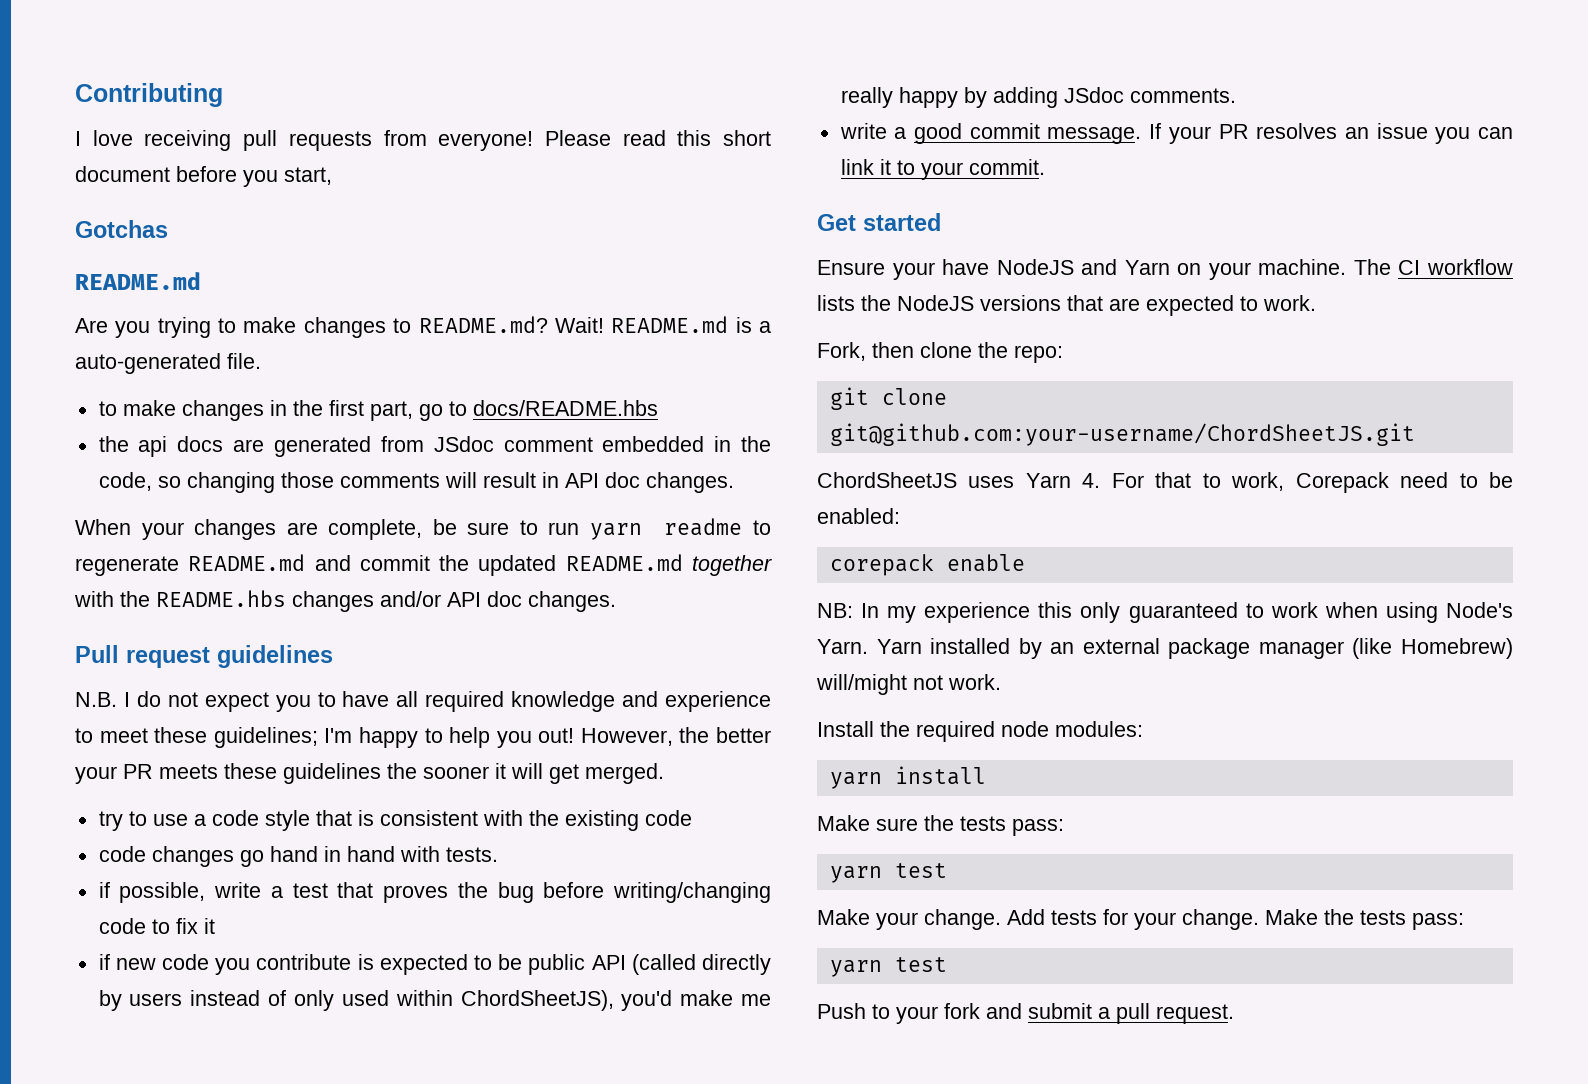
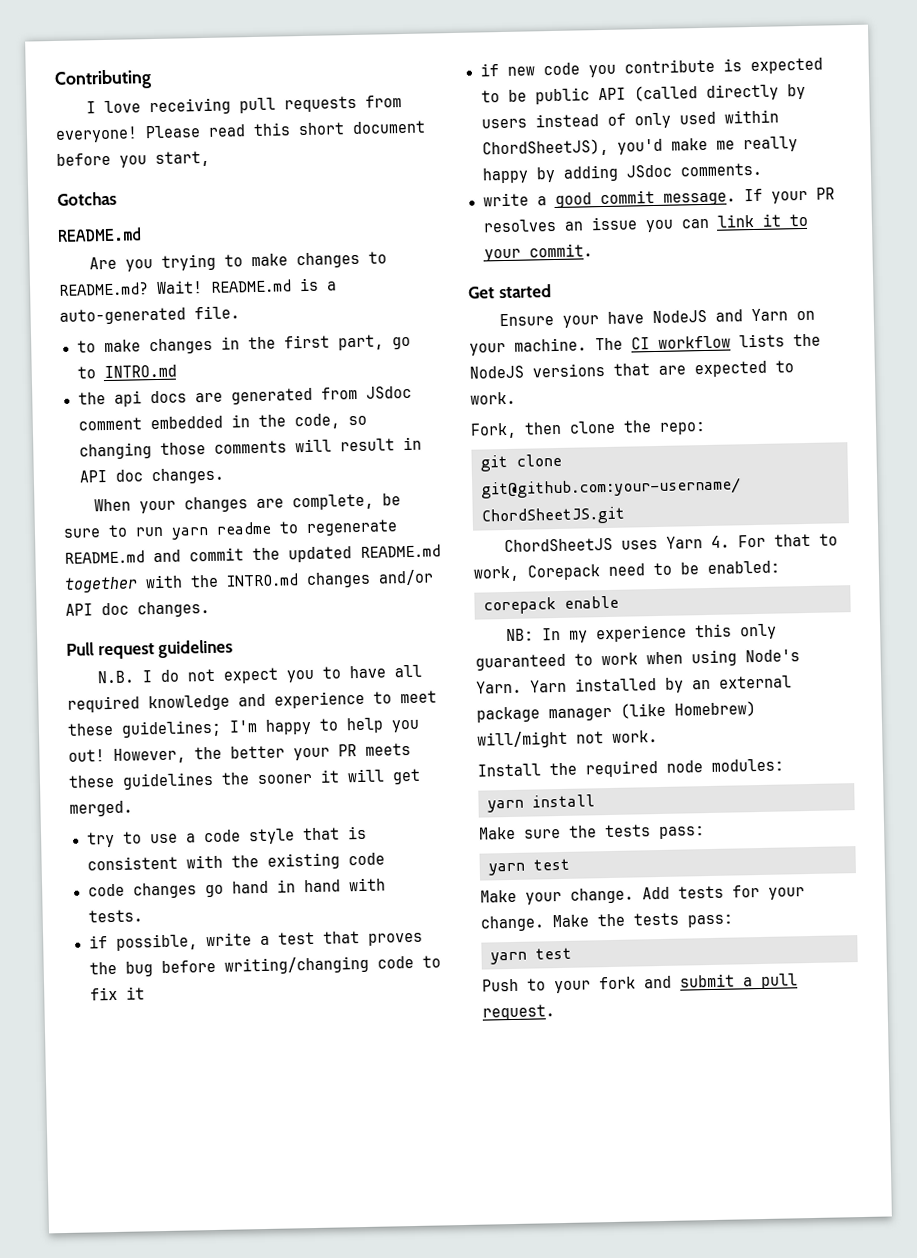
- to make changes in the first part, go to docs/README.hbs
+ to make changes in the first part, go to INTRO.md
- When your changes are complete, be sure to run yarn readme to regenerate README.md and commit the updated README.md together with the README.hbs changes and/or API doc changes.
+ When your changes are complete, be sure to run yarn readme to regenerate README.md and commit the updated README.md together with the INTRO.md changes and/or API doc changes.

